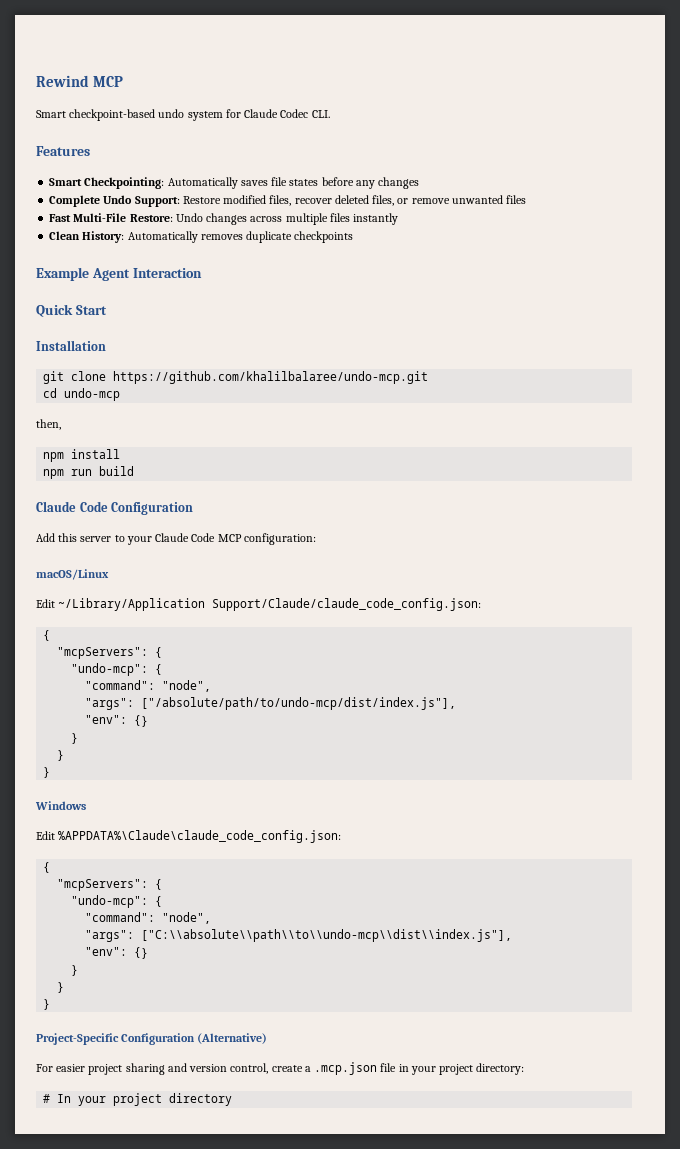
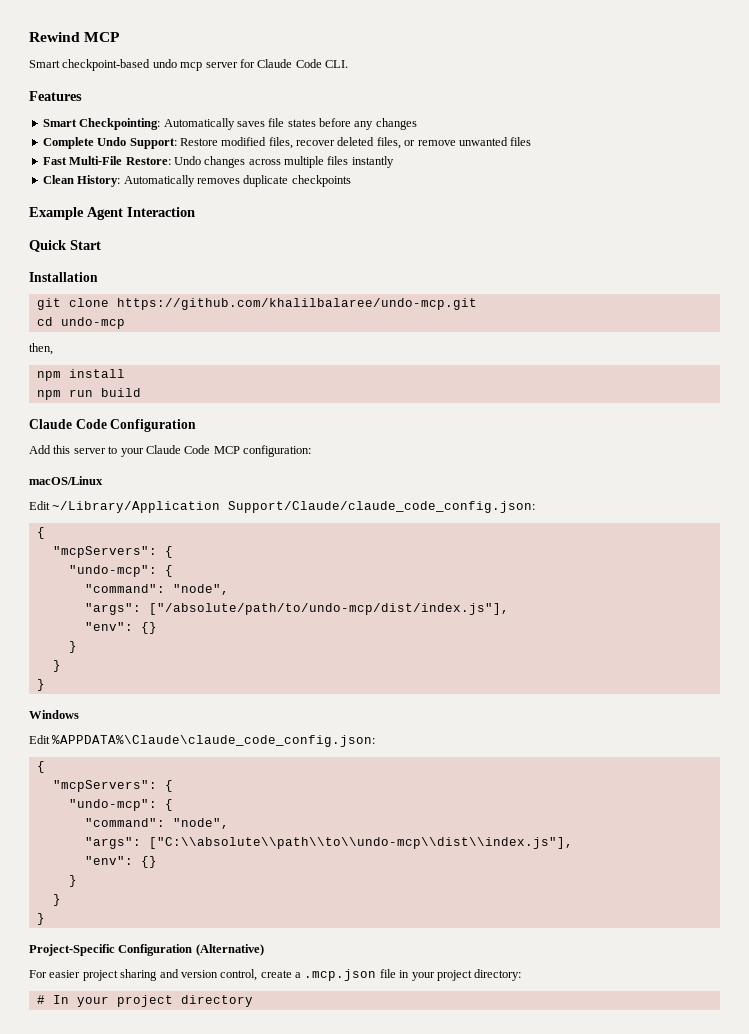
- Smart checkpoint-based undo system for Claude Codec CLI.
+ Smart checkpoint-based undo mcp server for Claude Code CLI.

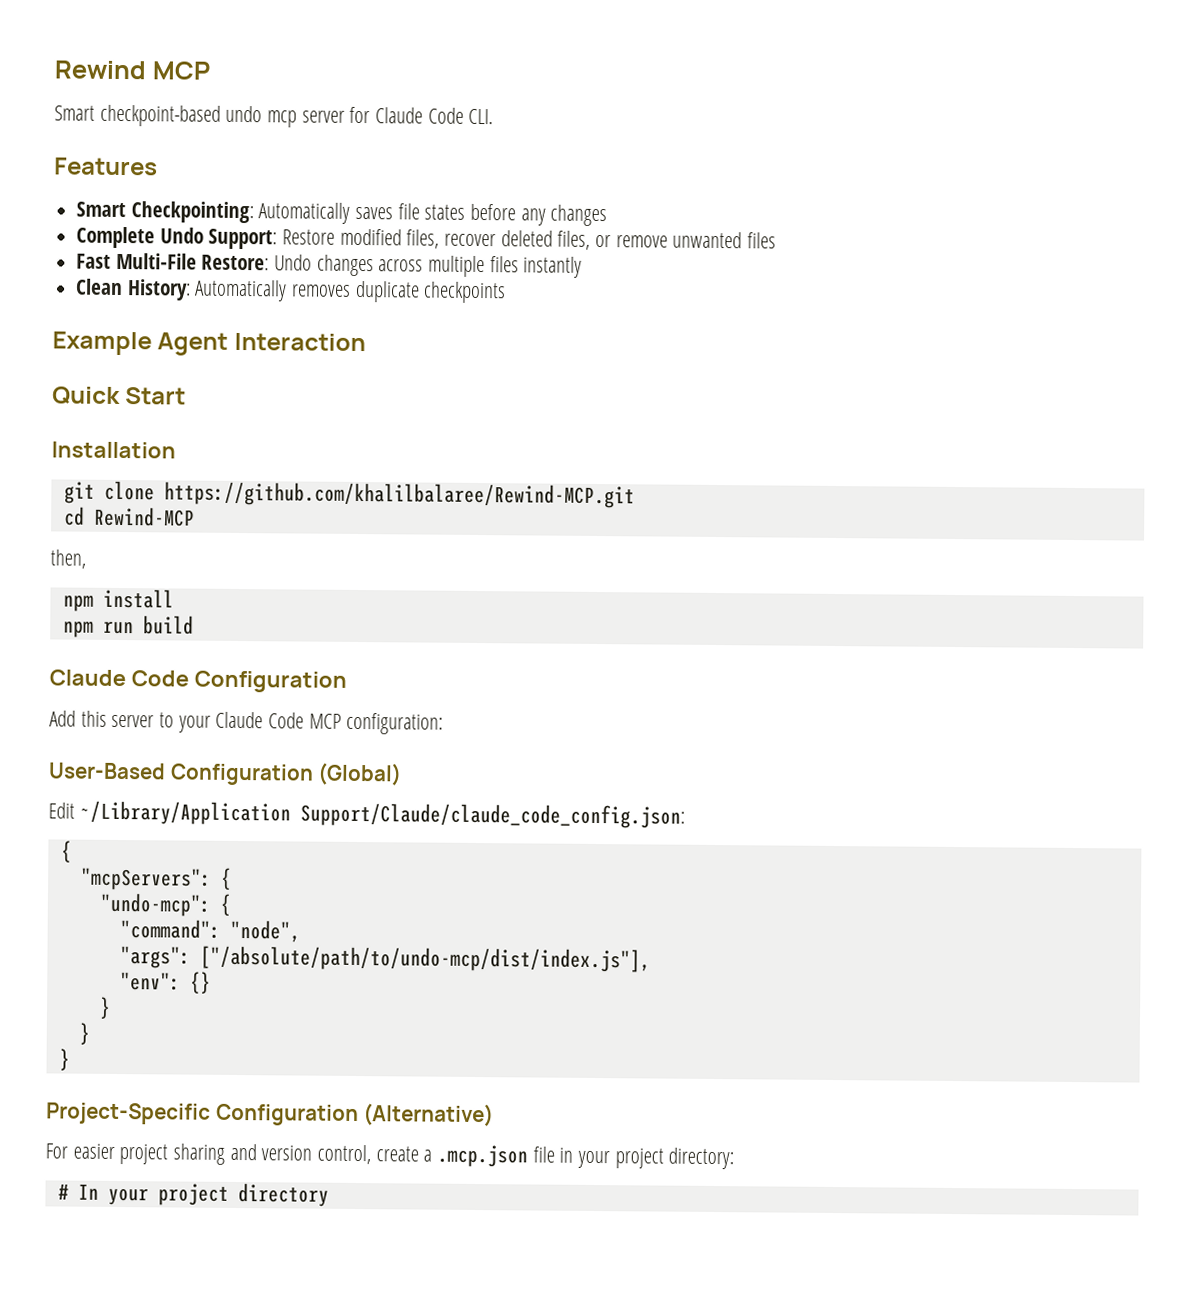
- git clone https://github.com/khalilbalaree/undo-mcp.git
+ git clone https://github.com/khalilbalaree/Rewind-MCP.git
- cd undo-mcp
+ cd Rewind-MCP
- macOS/Linux
+ User-Based Configuration (Global)
- Windows
- Edit %APPDATA%\Claude\claude_code_config.json:
- {
- "mcpServers": {
- "undo-mcp": {
- "command": "node",
- "args": ["C:\\absolute\\path\\to\\undo-mcp\\dist\\index.js"],
- "env": {}
- }
- }
- }

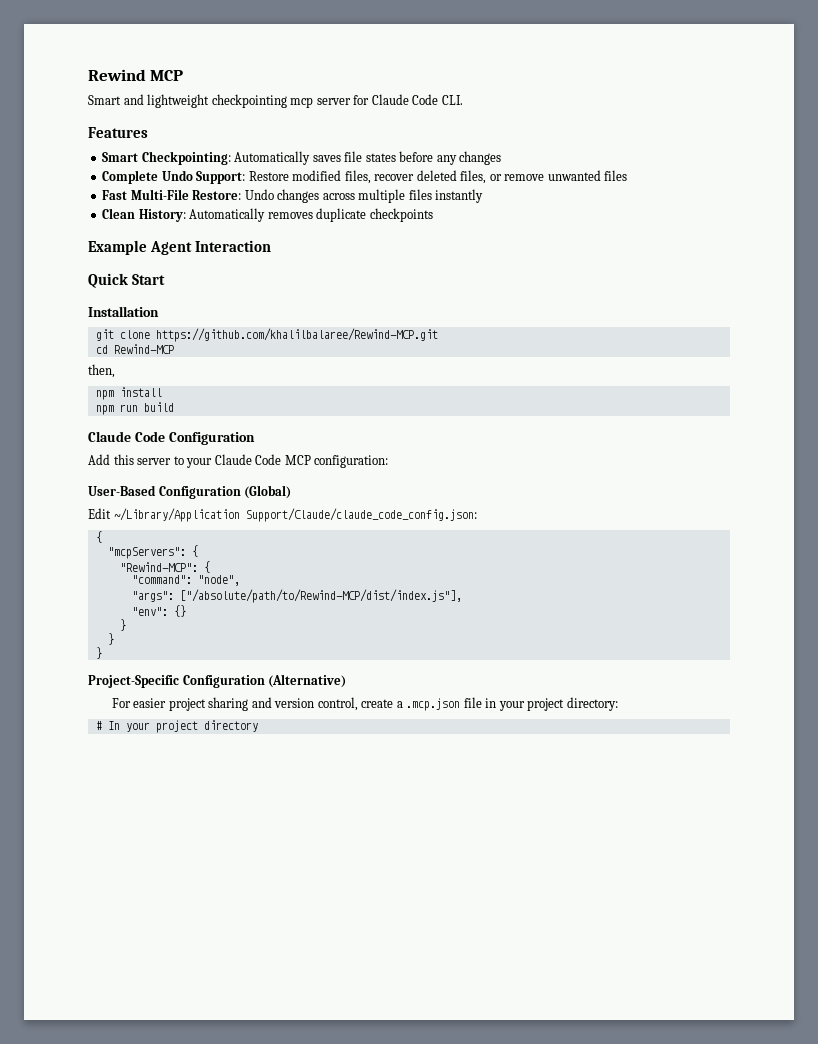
- Smart checkpoint-based undo mcp server for Claude Code CLI.
+ Smart and lightweight checkpointing mcp server for Claude Code CLI.
- "undo-mcp": {
+ "Rewind-MCP": {
- "args": ["/absolute/path/to/undo-mcp/dist/index.js"],
+ "args": ["/absolute/path/to/Rewind-MCP/dist/index.js"],

